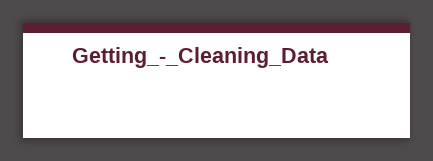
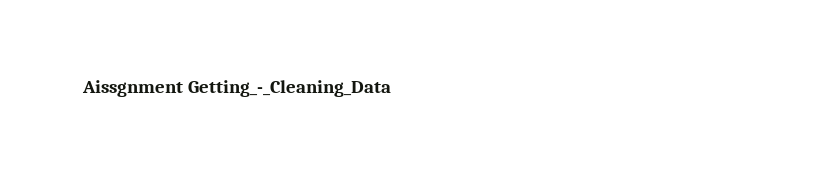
- Getting_-_Cleaning_Data
+ Aissgnment Getting_-_Cleaning_Data

